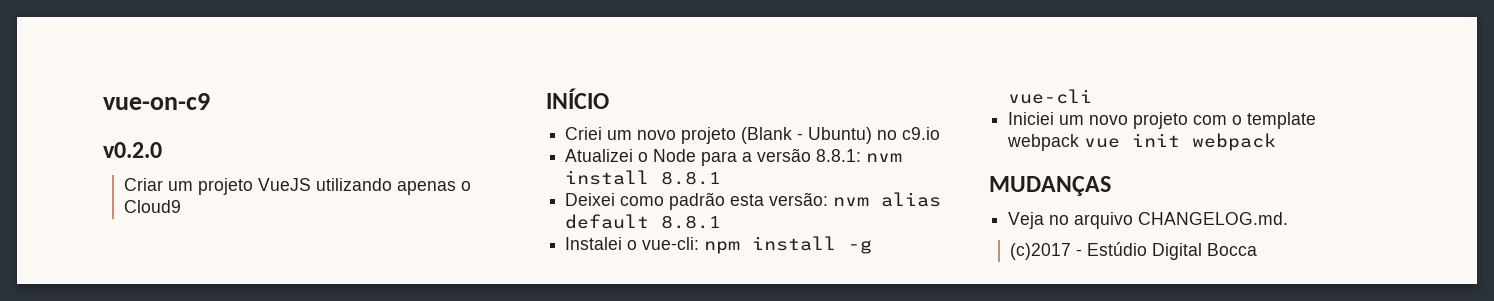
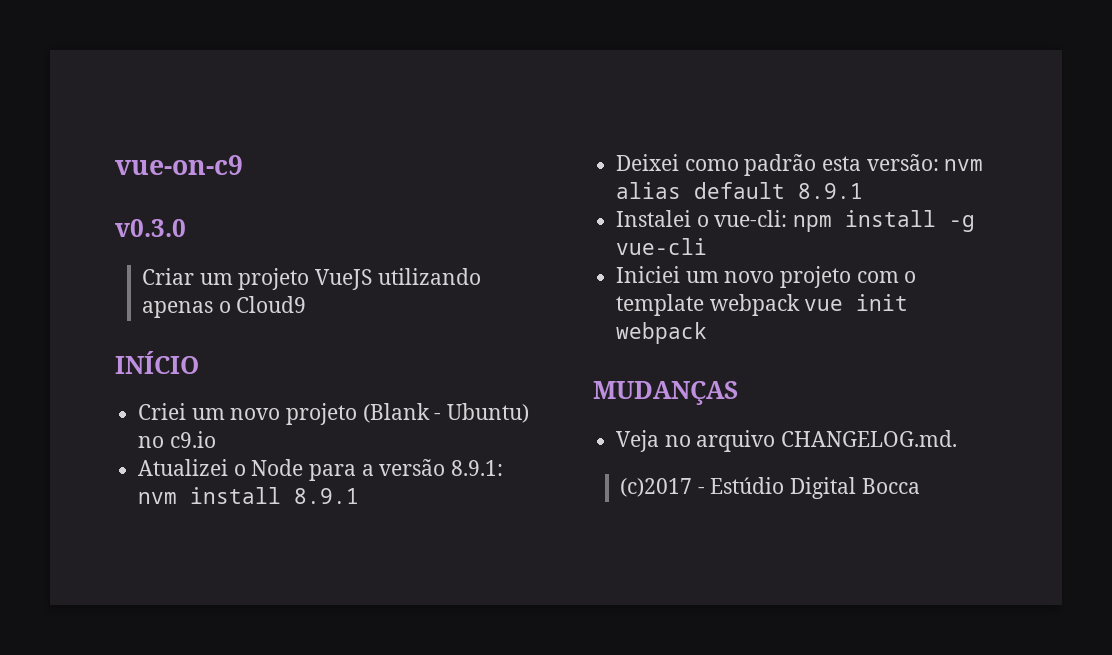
- v0.2.0
+ v0.3.0
- Atualizei o Node para a versão 8.8.1: nvm install 8.8.1
+ Atualizei o Node para a versão 8.9.1: nvm install 8.9.1
- Deixei como padrão esta versão: nvm alias default 8.8.1
+ Deixei como padrão esta versão: nvm alias default 8.9.1

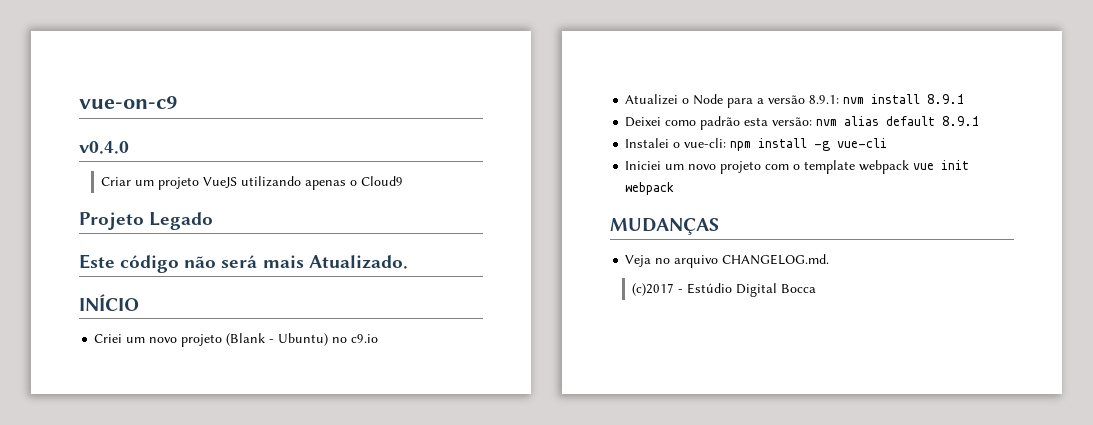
- v0.3.0
+ v0.4.0
+ Projeto Legado
+ Este código não será mais Atualizado.

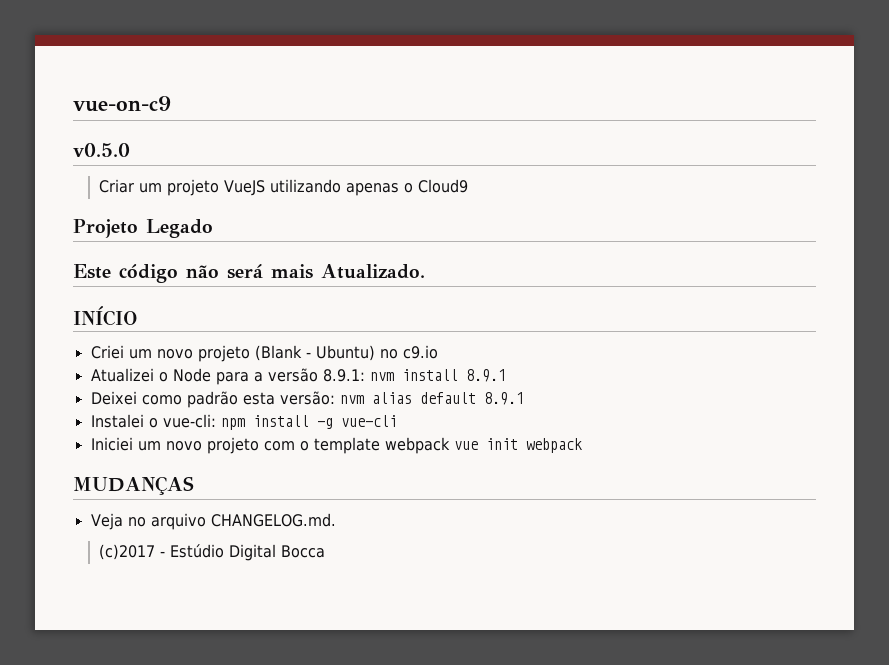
- v0.4.0
+ v0.5.0

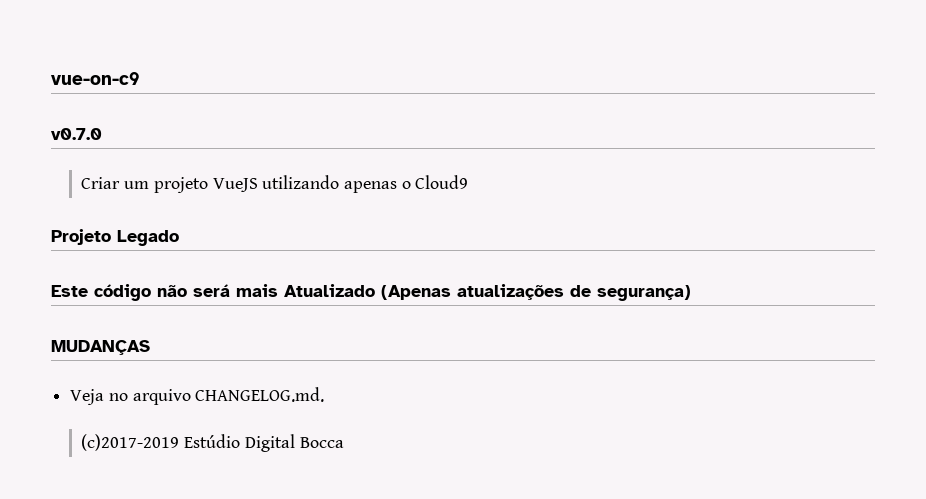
- v0.5.0
+ v0.7.0
- Este código não será mais Atualizado.
- INÍCIO
- Criei um novo projeto (Blank - Ubuntu) no c9.io
- Atualizei o Node para a versão 8.9.1: nvm install 8.9.1
- Deixei como padrão esta versão: nvm alias default 8.9.1
- Instalei o vue-cli: npm install -g vue-cli
- Iniciei um novo projeto com o template webpack vue init webpack
+ Este código não será mais Atualizado (Apenas atualizações de segurança)
- (c)2017 - Estúdio Digital Bocca
+ (c)2017-2019 Estúdio Digital Bocca

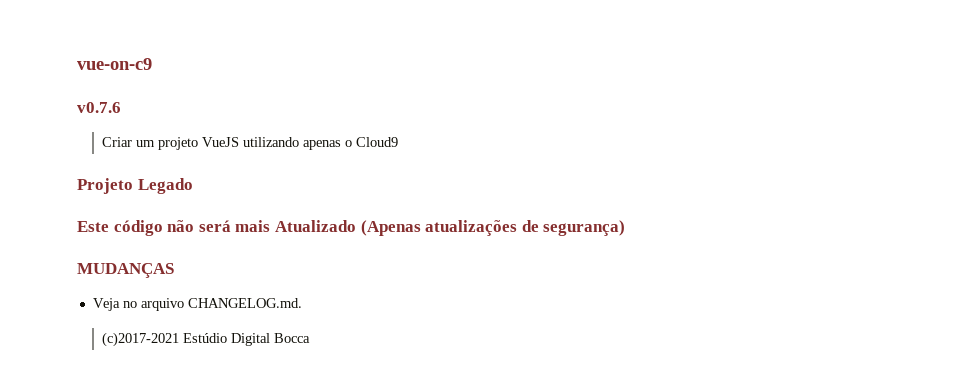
- v0.7.0
+ v0.7.6
- (c)2017-2019 Estúdio Digital Bocca
+ (c)2017-2021 Estúdio Digital Bocca

